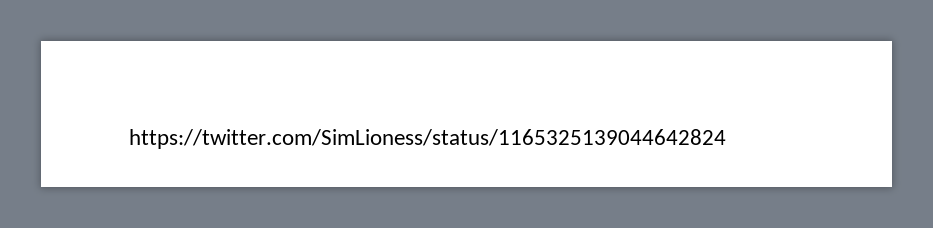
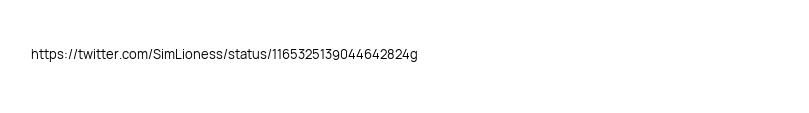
- https://twitter.com/SimLioness/status/1165325139044642824
+ https://twitter.com/SimLioness/status/1165325139044642824g

